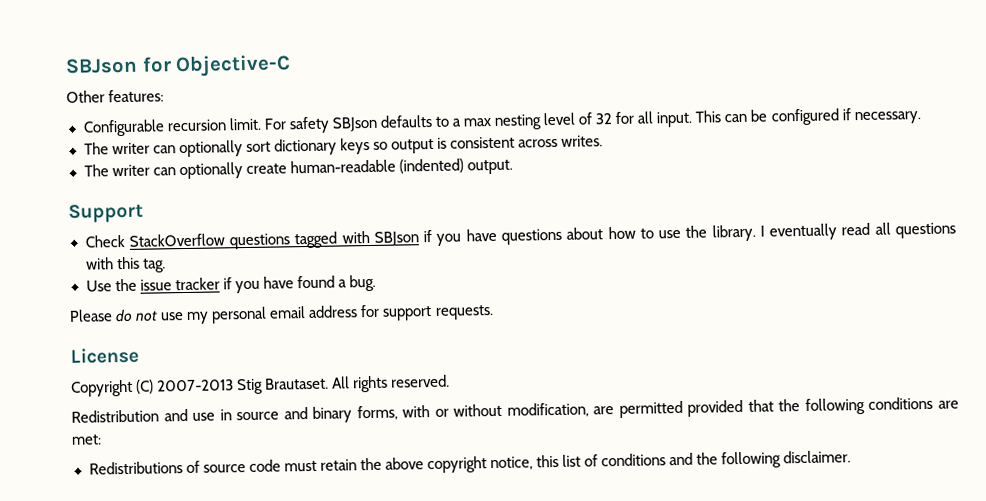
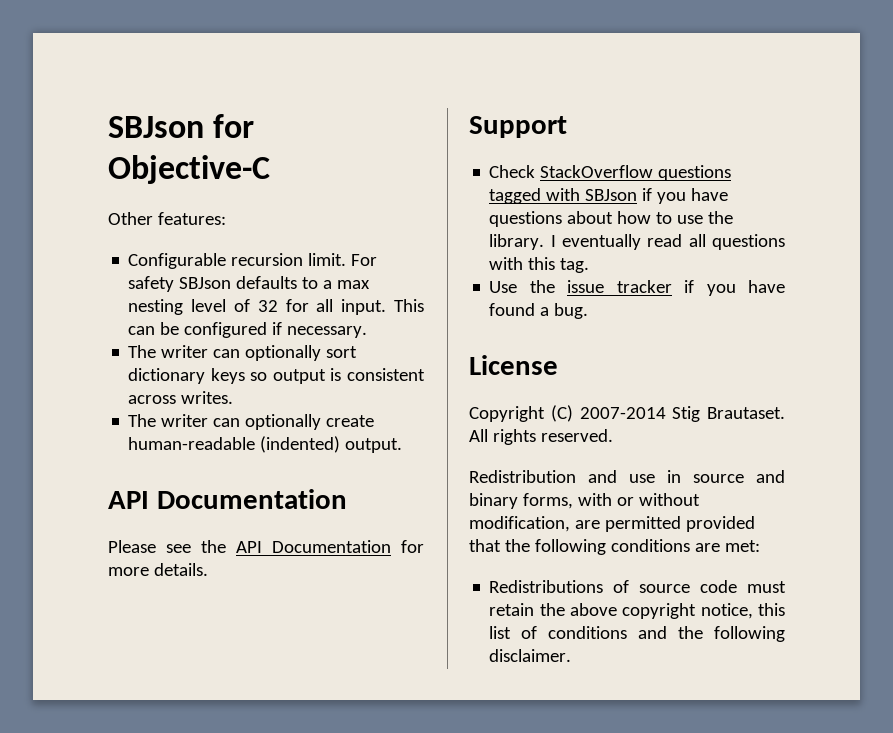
  The writer can optionally create human-readable (indented) output.
+ API Documentation
+ Please see the API Documentation for more details.
- Please do not use my personal email address for support requests.
- Copyright (C) 2007-2013 Stig Brautaset.
+ Copyright (C) 2007-2014 Stig Brautaset.

